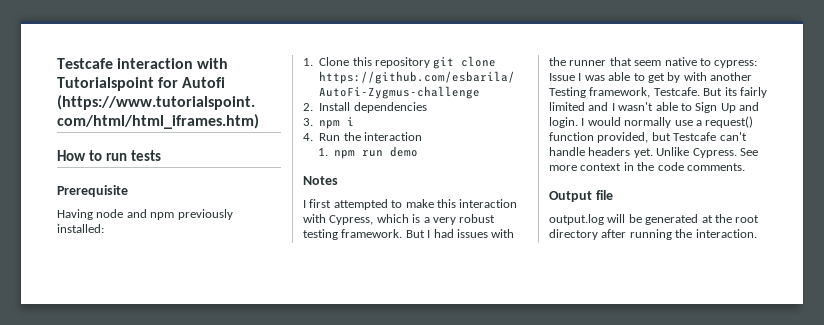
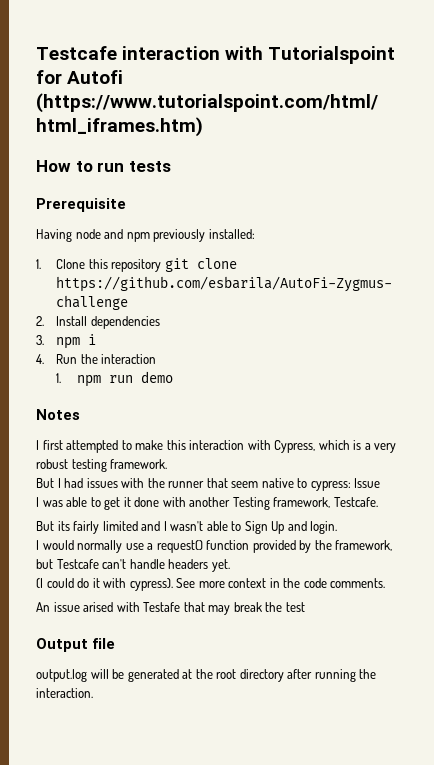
- I first attempted to make this interaction with Cypress, which is a very robust testing framework. But I had issues with the runner that seem native to cypress:
+ I first attempted to make this interaction with Cypress, which is a very robust testing framework.
+ But I had issues with the runner that seem native to cypress:
- Issue I was able to get by with another Testing framework, Testcafe. But its fairly limited and I wasn't able to Sign Up and login. I would normally use a request() function provided, but Testcafe can't handle headers yet. Unlike Cypress.
+ Issue
+ I was able to get it done with another Testing framework, Testcafe.
+ But its fairly limited and I wasn't able to Sign Up and login.
+ I would normally use a request() function provided by the framework, but Testcafe can't handle headers yet.
+ (I could do it with cypress).
+ An issue arised with Testafe that may break the test

